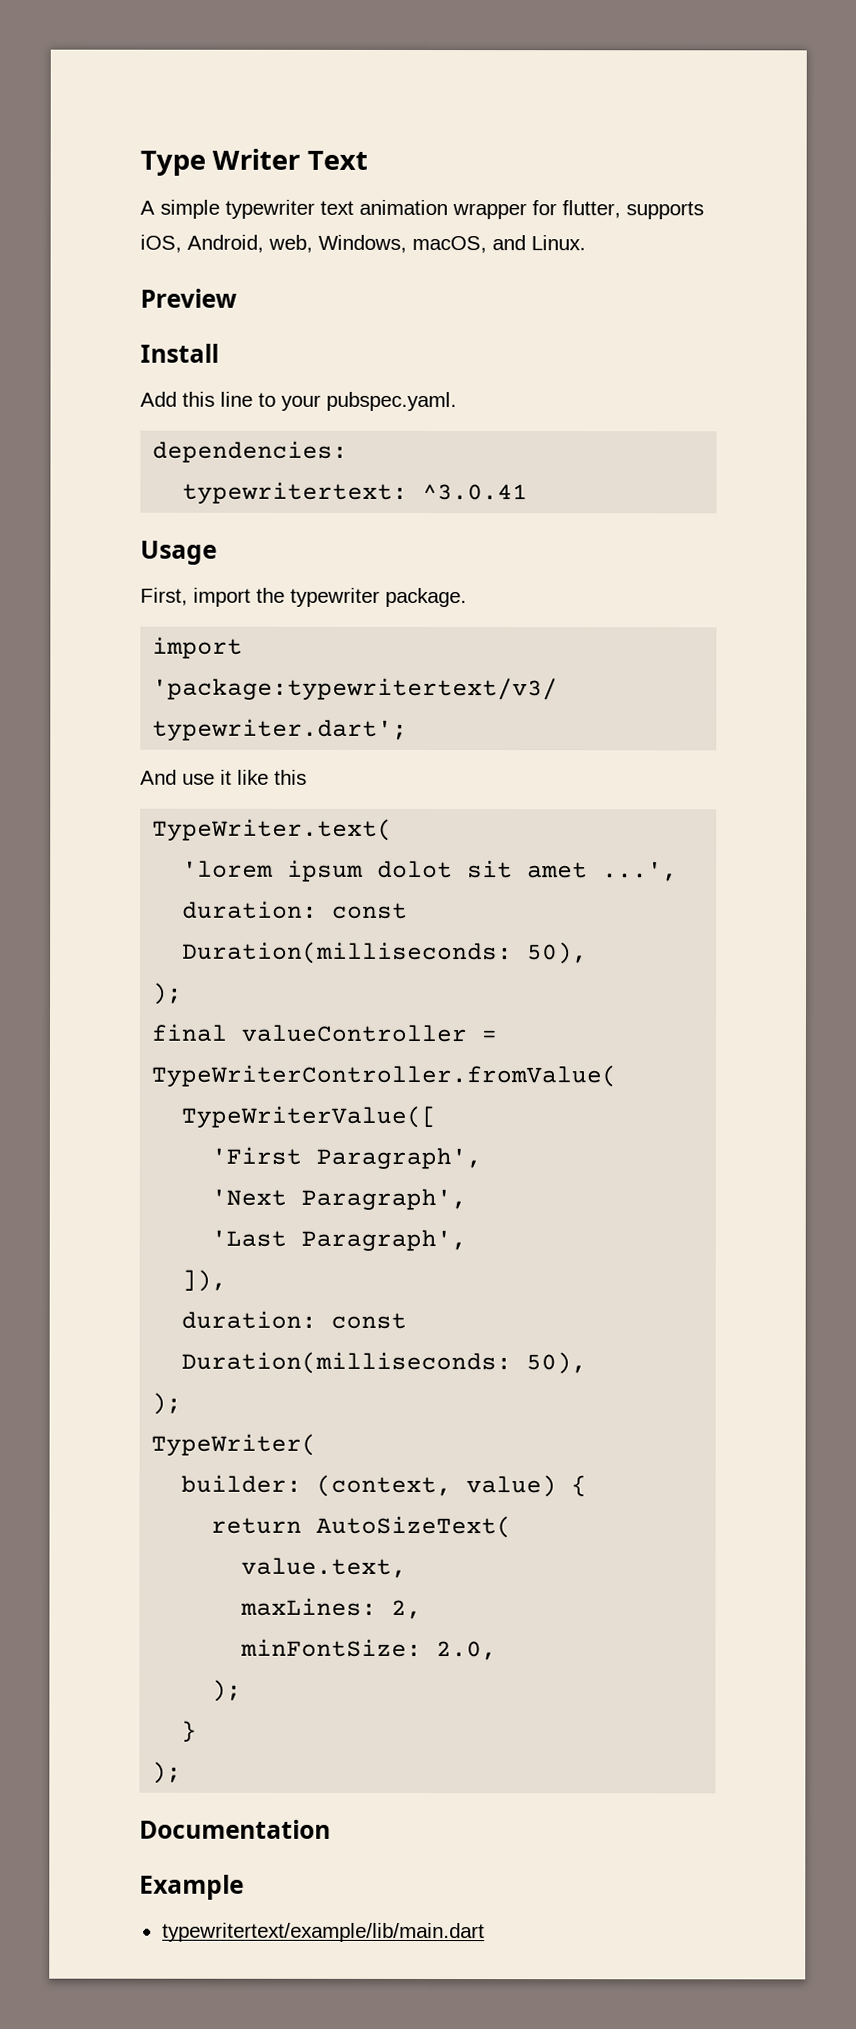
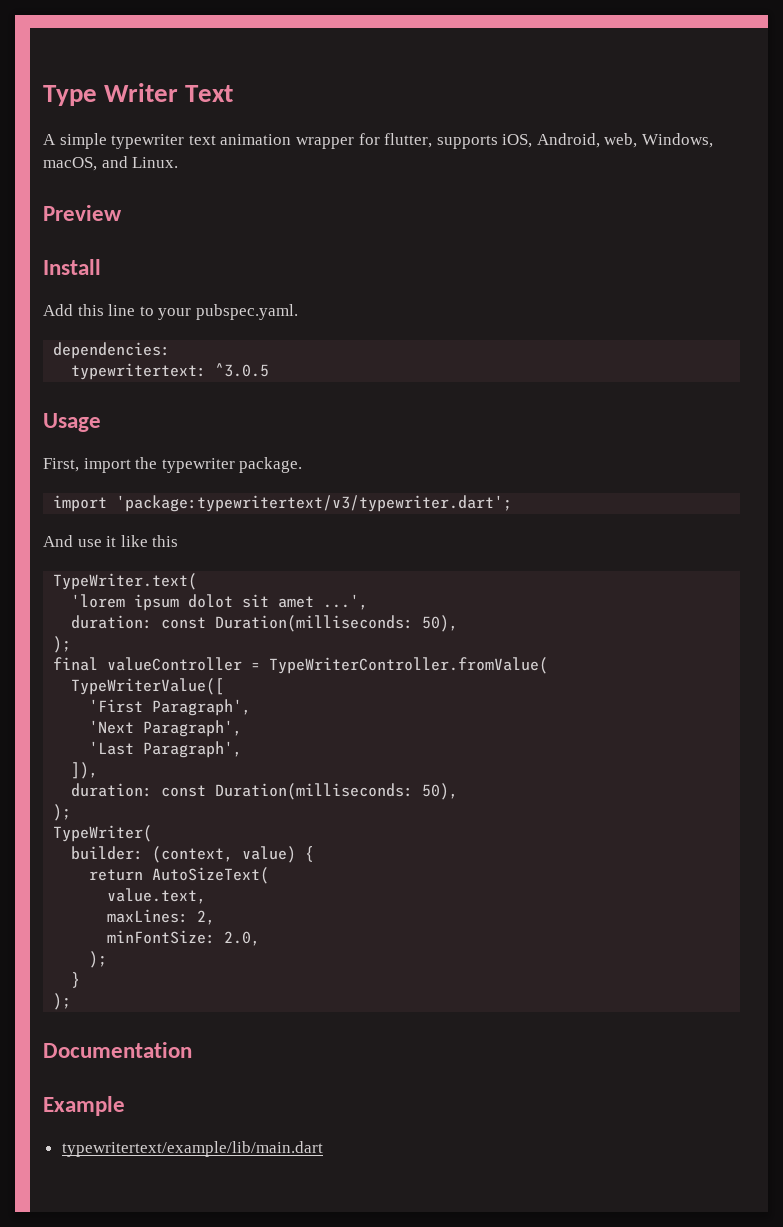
- typewritertext: ^3.0.41
+ typewritertext: ^3.0.5

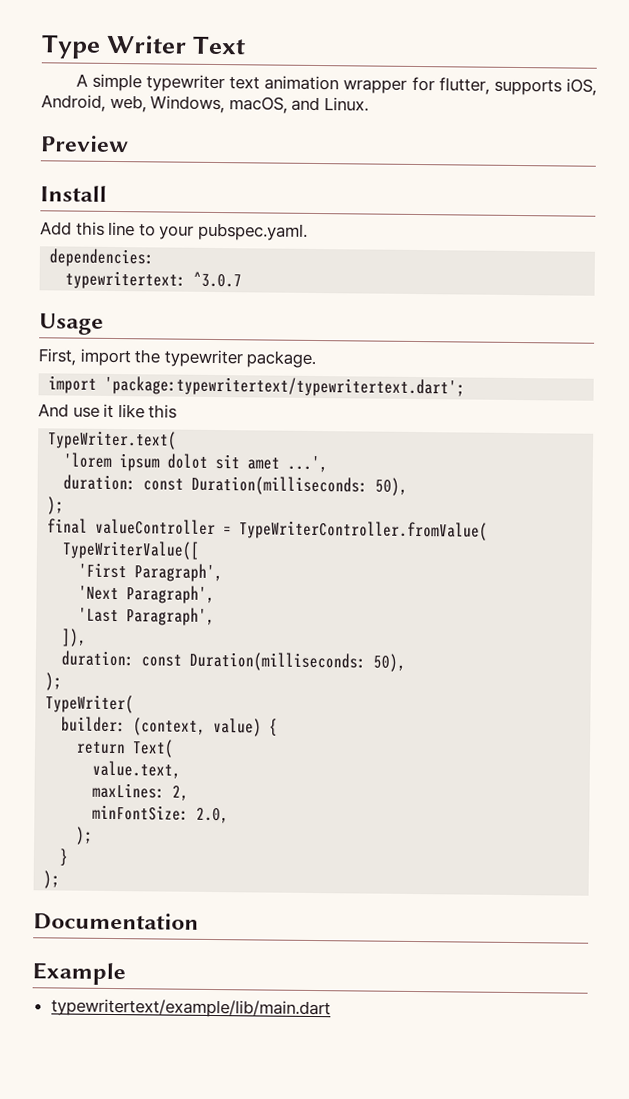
- typewritertext: ^3.0.5
+ typewritertext: ^3.0.7
- import 'package:typewritertext/v3/typewriter.dart';
+ import 'package:typewritertext/typewritertext.dart';
- return AutoSizeText(
+ return Text(

